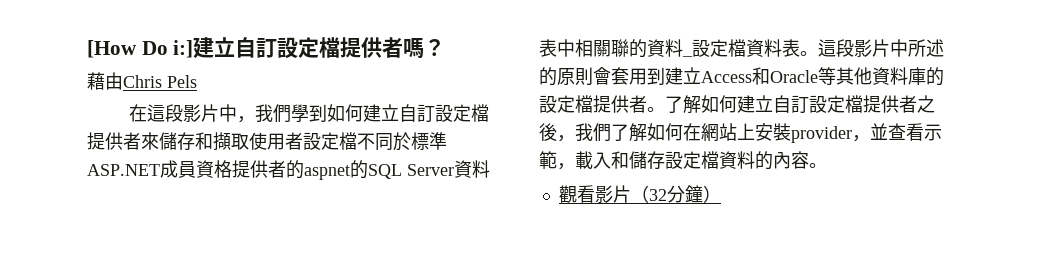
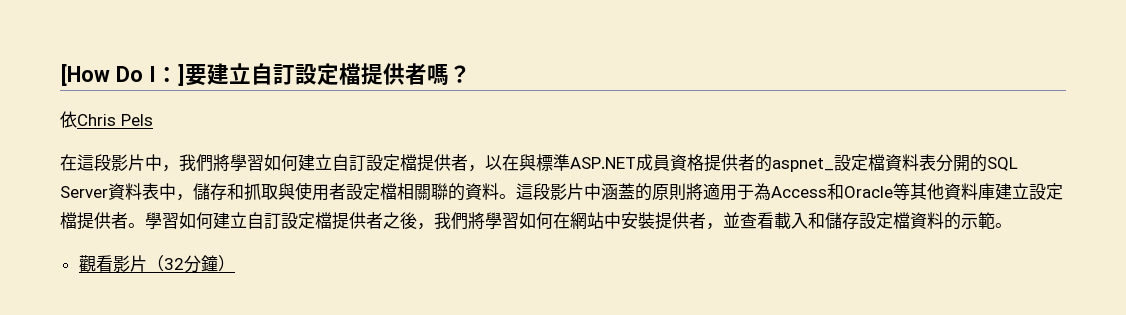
- [How Do i:]建立自訂設定檔提供者嗎？
+ [How Do I：]要建立自訂設定檔提供者嗎？
- 藉由Chris Pels
+ 依Chris Pels
- 在這段影片中，我們學到如何建立自訂設定檔提供者來儲存和擷取使用者設定檔不同於標準ASP.NET成員資格提供者的aspnet的SQL Server資料表中相關聯的資料_設定檔資料表。這段影片中所述的原則會套用到建立Access和Oracle等其他資料庫的設定檔提供者。
+ 在這段影片中，我們將學習如何建立自訂設定檔提供者，以在與標準ASP.NET成員資格提供者的aspnet_設定檔資料表分開的SQL Server資料表中，儲存和抓取與使用者設定檔相關聯的資料。這段影片中涵蓋的原則將適用于為Access和Oracle等其他資料庫建立設定檔提供者。
- 了解如何建立自訂設定檔提供者之後，我們了解如何在網站上安裝provider，並查看示範，載入和儲存設定檔資料的內容。
+ 學習如何建立自訂設定檔提供者之後，我們將學習如何在網站中安裝提供者，並查看載入和儲存設定檔資料的示範。

